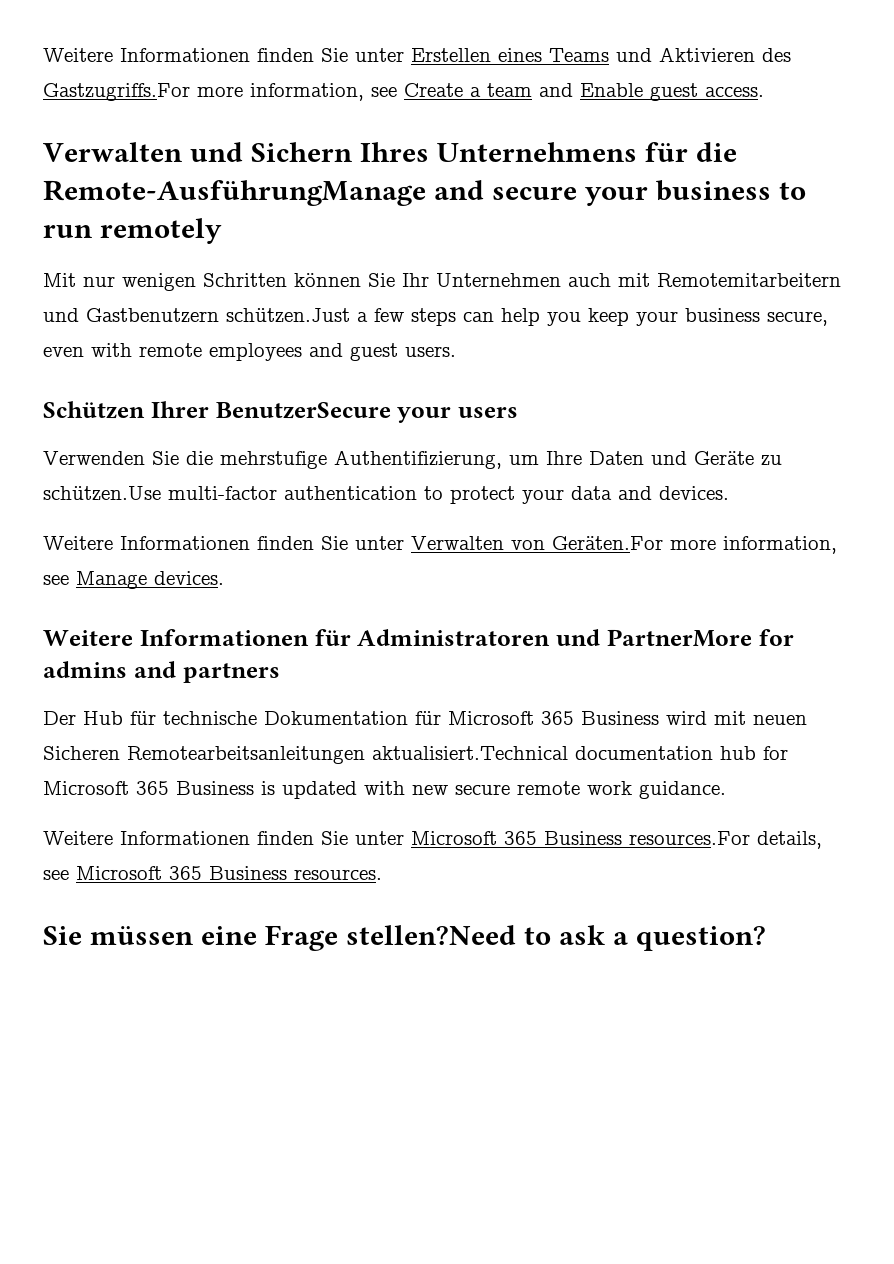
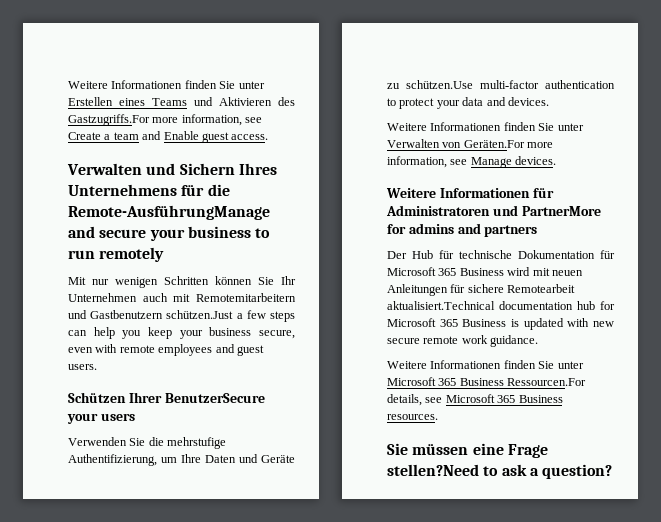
- Der Hub für technische Dokumentation für Microsoft 365 Business wird mit neuen Sicheren Remotearbeitsanleitungen aktualisiert.Technical documentation hub for Microsoft 365 Business is updated with new secure remote work guidance.
+ Der Hub für technische Dokumentation für Microsoft 365 Business wird mit neuen Anleitungen für sichere Remotearbeit aktualisiert.Technical documentation hub for Microsoft 365 Business is updated with new secure remote work guidance.
- Weitere Informationen finden Sie unter Microsoft 365 Business resources.For details, see Microsoft 365 Business resources.
+ Weitere Informationen finden Sie unter Microsoft 365 Business Ressourcen.For details, see Microsoft 365 Business resources.

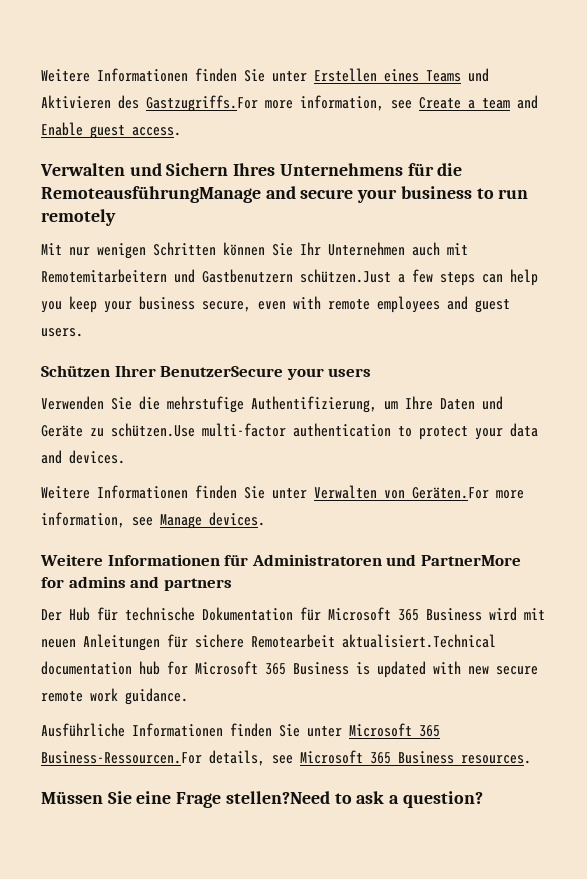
- Verwalten und Sichern Ihres Unternehmens für die Remote-AusführungManage and secure your business to run remotely
+ Verwalten und Sichern Ihres Unternehmens für die RemoteausführungManage and secure your business to run remotely
- Weitere Informationen finden Sie unter Microsoft 365 Business Ressourcen.For details, see Microsoft 365 Business resources.
+ Ausführliche Informationen finden Sie unter Microsoft 365 Business-Ressourcen.For details, see Microsoft 365 Business resources.
- Sie müssen eine Frage stellen?Need to ask a question?
+ Müssen Sie eine Frage stellen?Need to ask a question?

